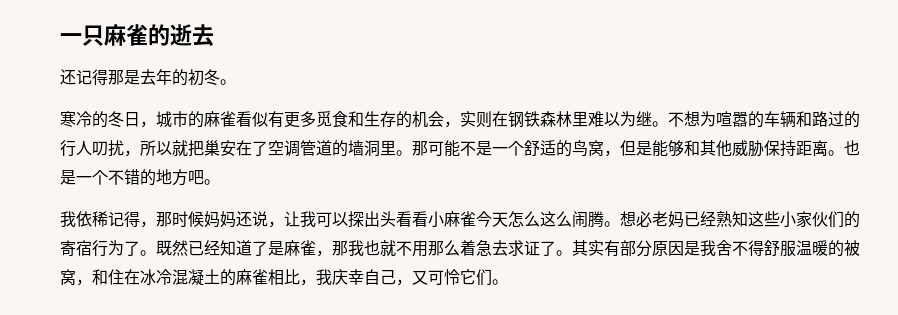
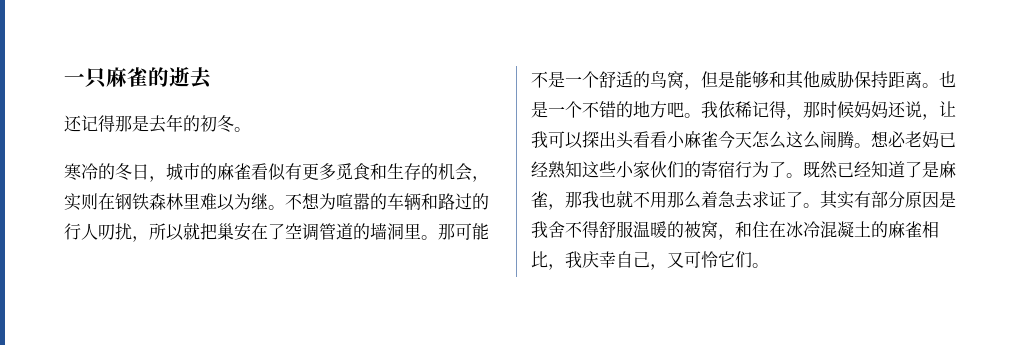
- 也是一个不错的地方吧。
- 我依稀记得，那时候妈妈还说，让我可以探出头看看小麻雀今天怎么这么闹腾。
+ 也是一个不错的地方吧。我依稀记得，那时候妈妈还说，让我可以探出头看看小麻雀今天怎么这么闹腾。

